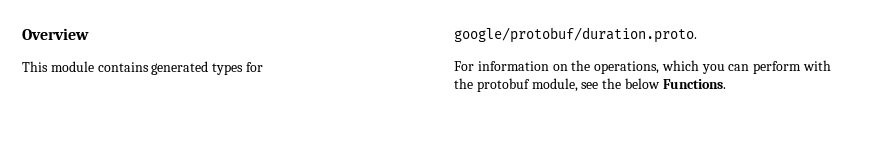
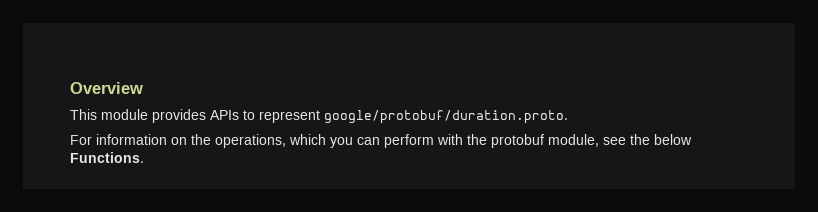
- This module contains generated types for google/protobuf/duration.proto.
+ This module provides APIs to represent google/protobuf/duration.proto.

